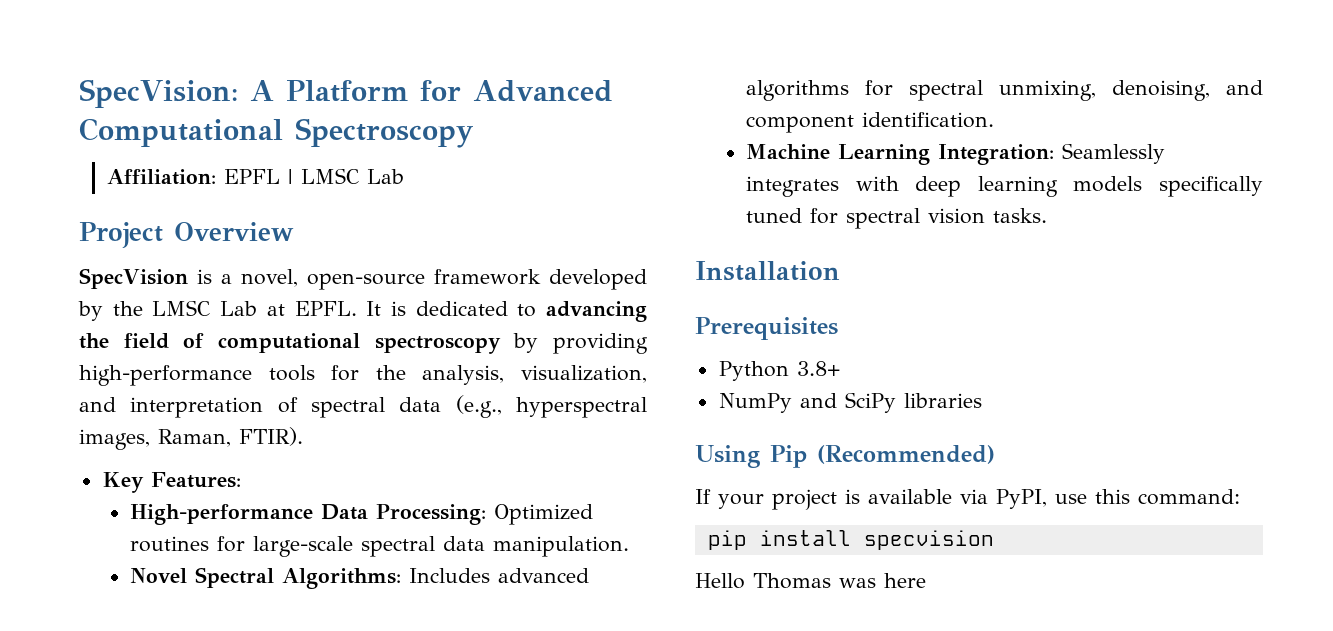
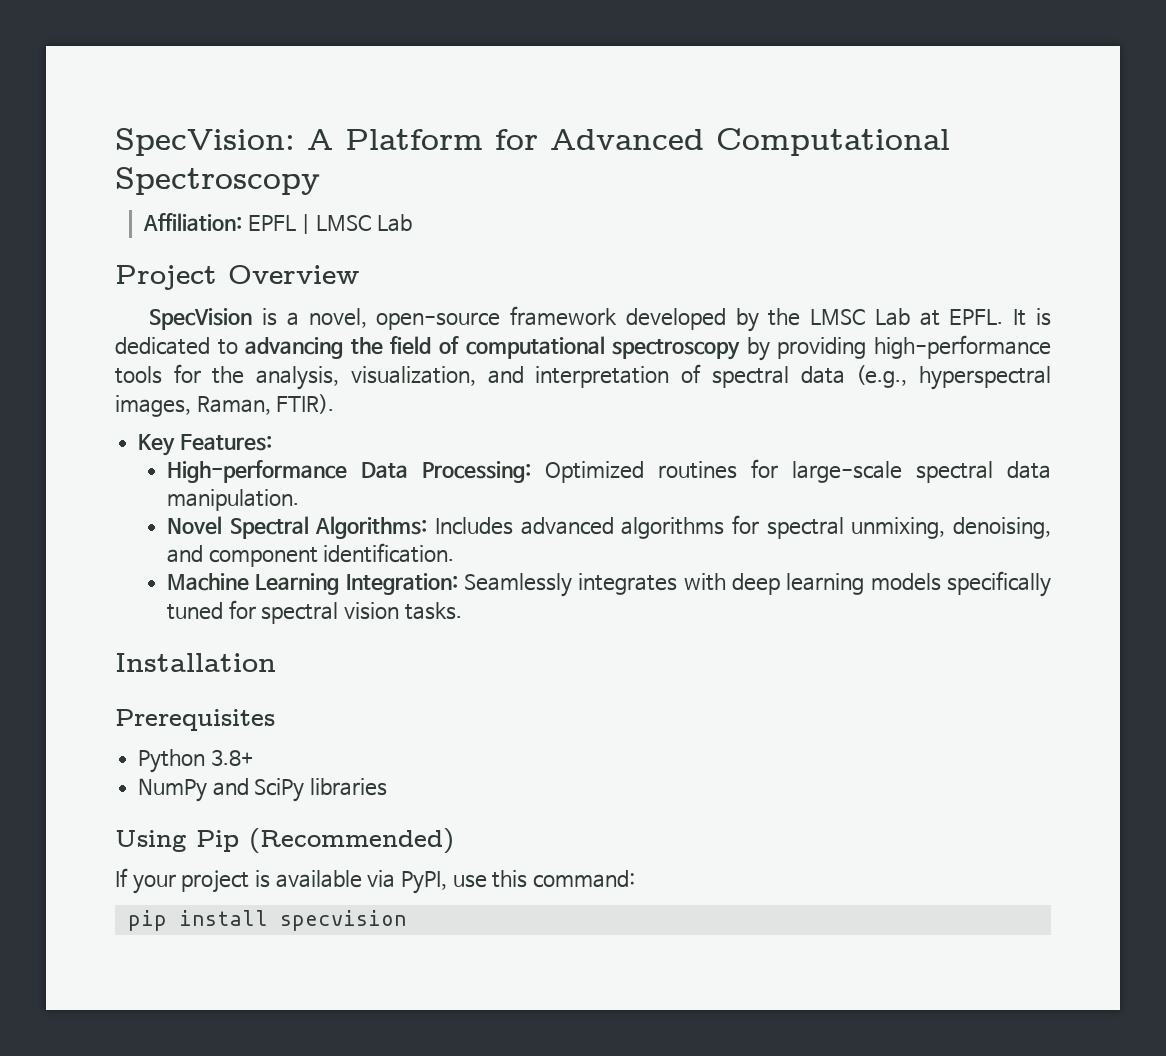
- Hello Thomas was here

